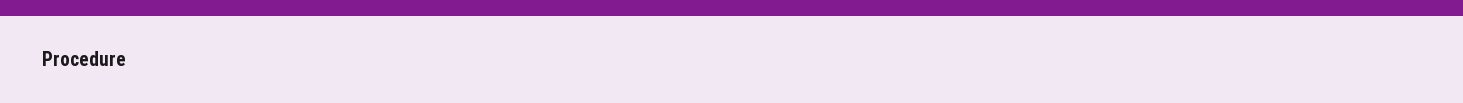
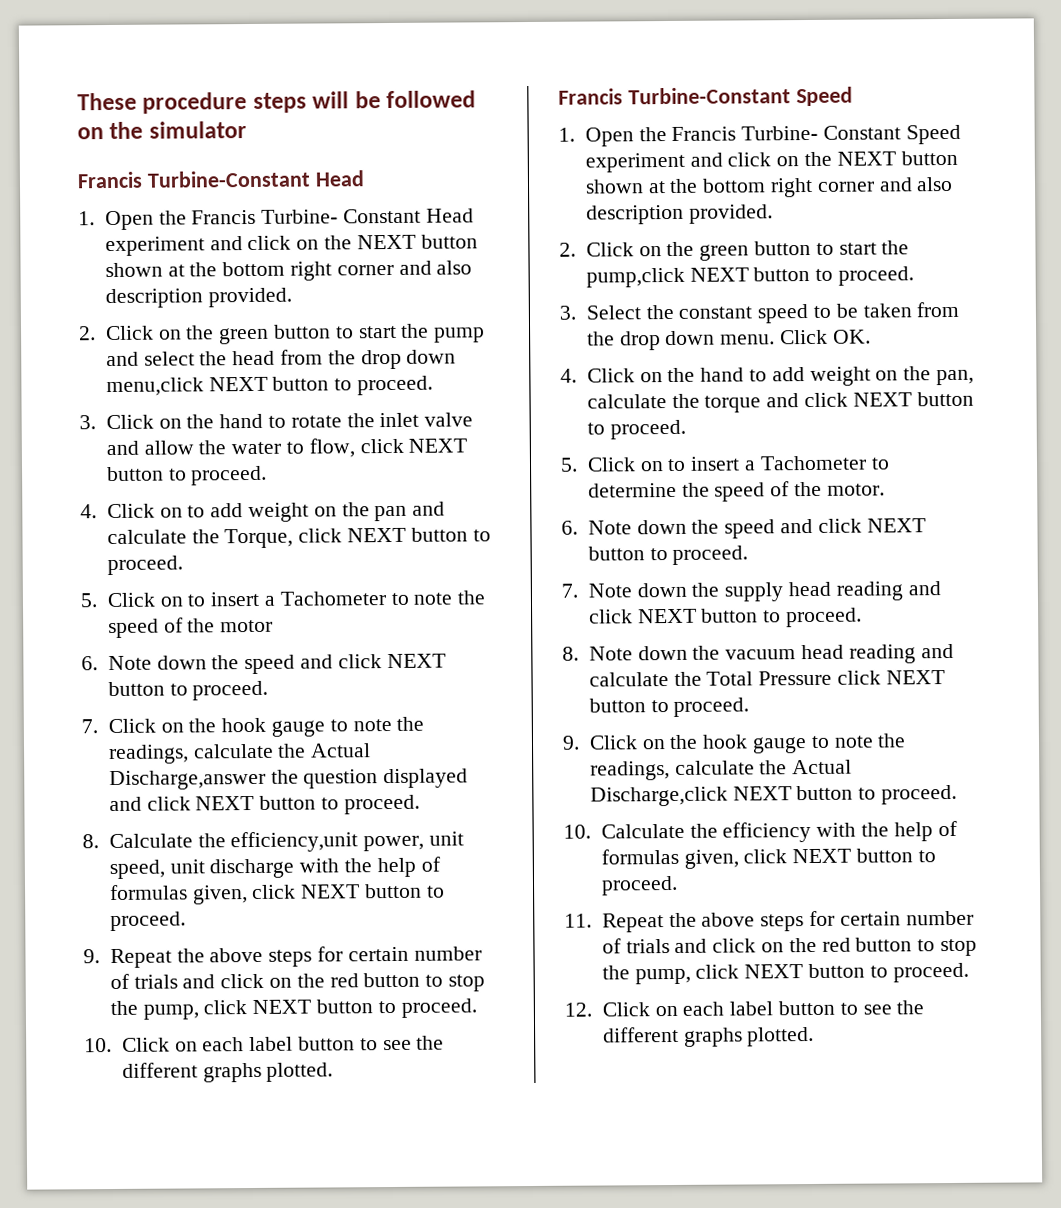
- Procedure
+ These procedure steps will be followed on the simulator
+ Francis Turbine-Constant Head
+ 1. Open the Francis Turbine- Constant Head experiment and click on the NEXT button shown at the bottom right corner and also description provided.
+ 2. Click on the green button to start the pump and select the head from the drop down menu,click NEXT button to proceed.
+ 3. Click on the hand to rotate the inlet valve and allow the water to flow, click NEXT button to proceed.
+ 4. Click on to add weight on the pan and calculate the Torque, click NEXT button to proceed.
+ 5. Click on to insert a Tachometer to note the speed of the motor
+ 6. Note down the speed and click NEXT button to proceed.
+ 7. Click on the hook gauge to note the readings, calculate the Actual Discharge,answer the question displayed and click NEXT button to proceed.
+ 8. Calculate the efficiency,unit power, unit speed, unit discharge with the help of formulas given, click NEXT button to proceed.
+ 9. Repeat the above steps for certain number of trials and click on the red button to stop the pump, click NEXT button to proceed.
+ 10. Click on each label button to see the different graphs plotted.
+ Francis Turbine-Constant Speed
+ 1. Open the Francis Turbine- Constant Speed experiment and click on the NEXT button shown at the bottom right corner and also description provided.
+ 2. Click on the green button to start the pump,click NEXT button to proceed.
+ 3. Select the constant speed to be taken from the drop down menu. Click OK.
+ 4. Click on the hand to add weight on the pan, calculate the torque and click NEXT button to proceed.
+ 5. Click on to insert a Tachometer to determine the speed of the motor.
+ 6. Note down the speed and click NEXT button to proceed.
+ 7. Note down the supply head reading and click NEXT button to proceed.
+ 8. Note down the vacuum head reading and calculate the Total Pressure click NEXT button to proceed.
+ 9. Click on the hook gauge to note the readings, calculate the Actual Discharge,click NEXT button to proceed.
+ 10. Calculate the efficiency with the help of formulas given, click NEXT button to proceed.
+ 11. Repeat the above steps for certain number of trials and click on the red button to stop the pump, click NEXT button to proceed.
+ 12. Click on each label button to see the different graphs plotted.

